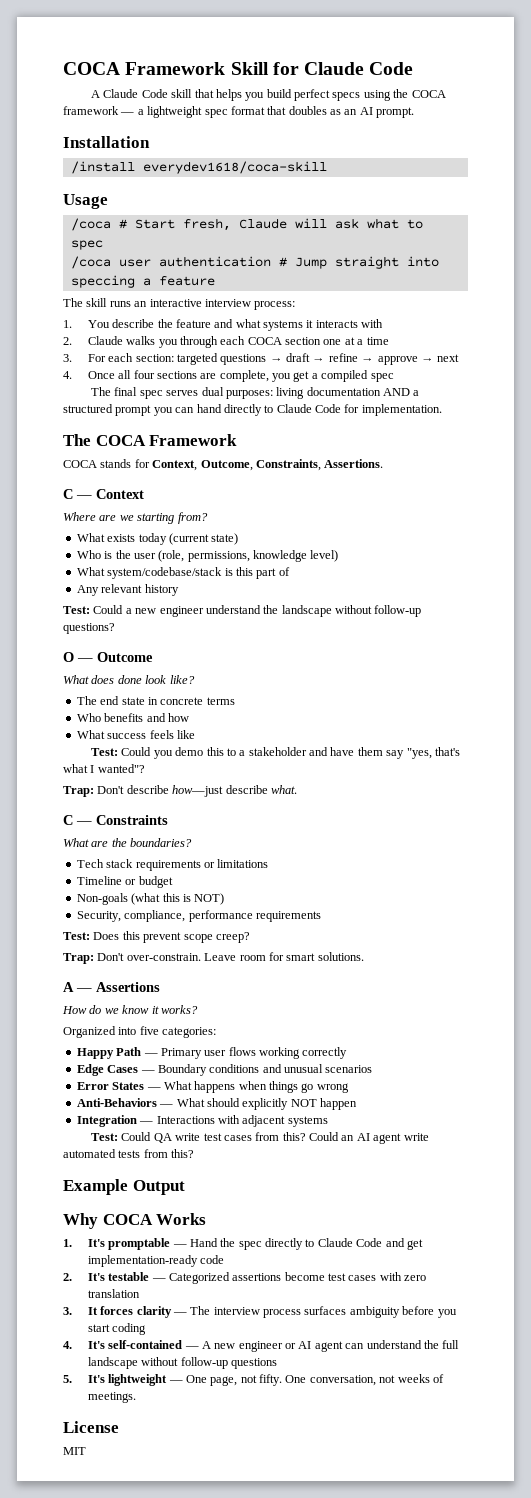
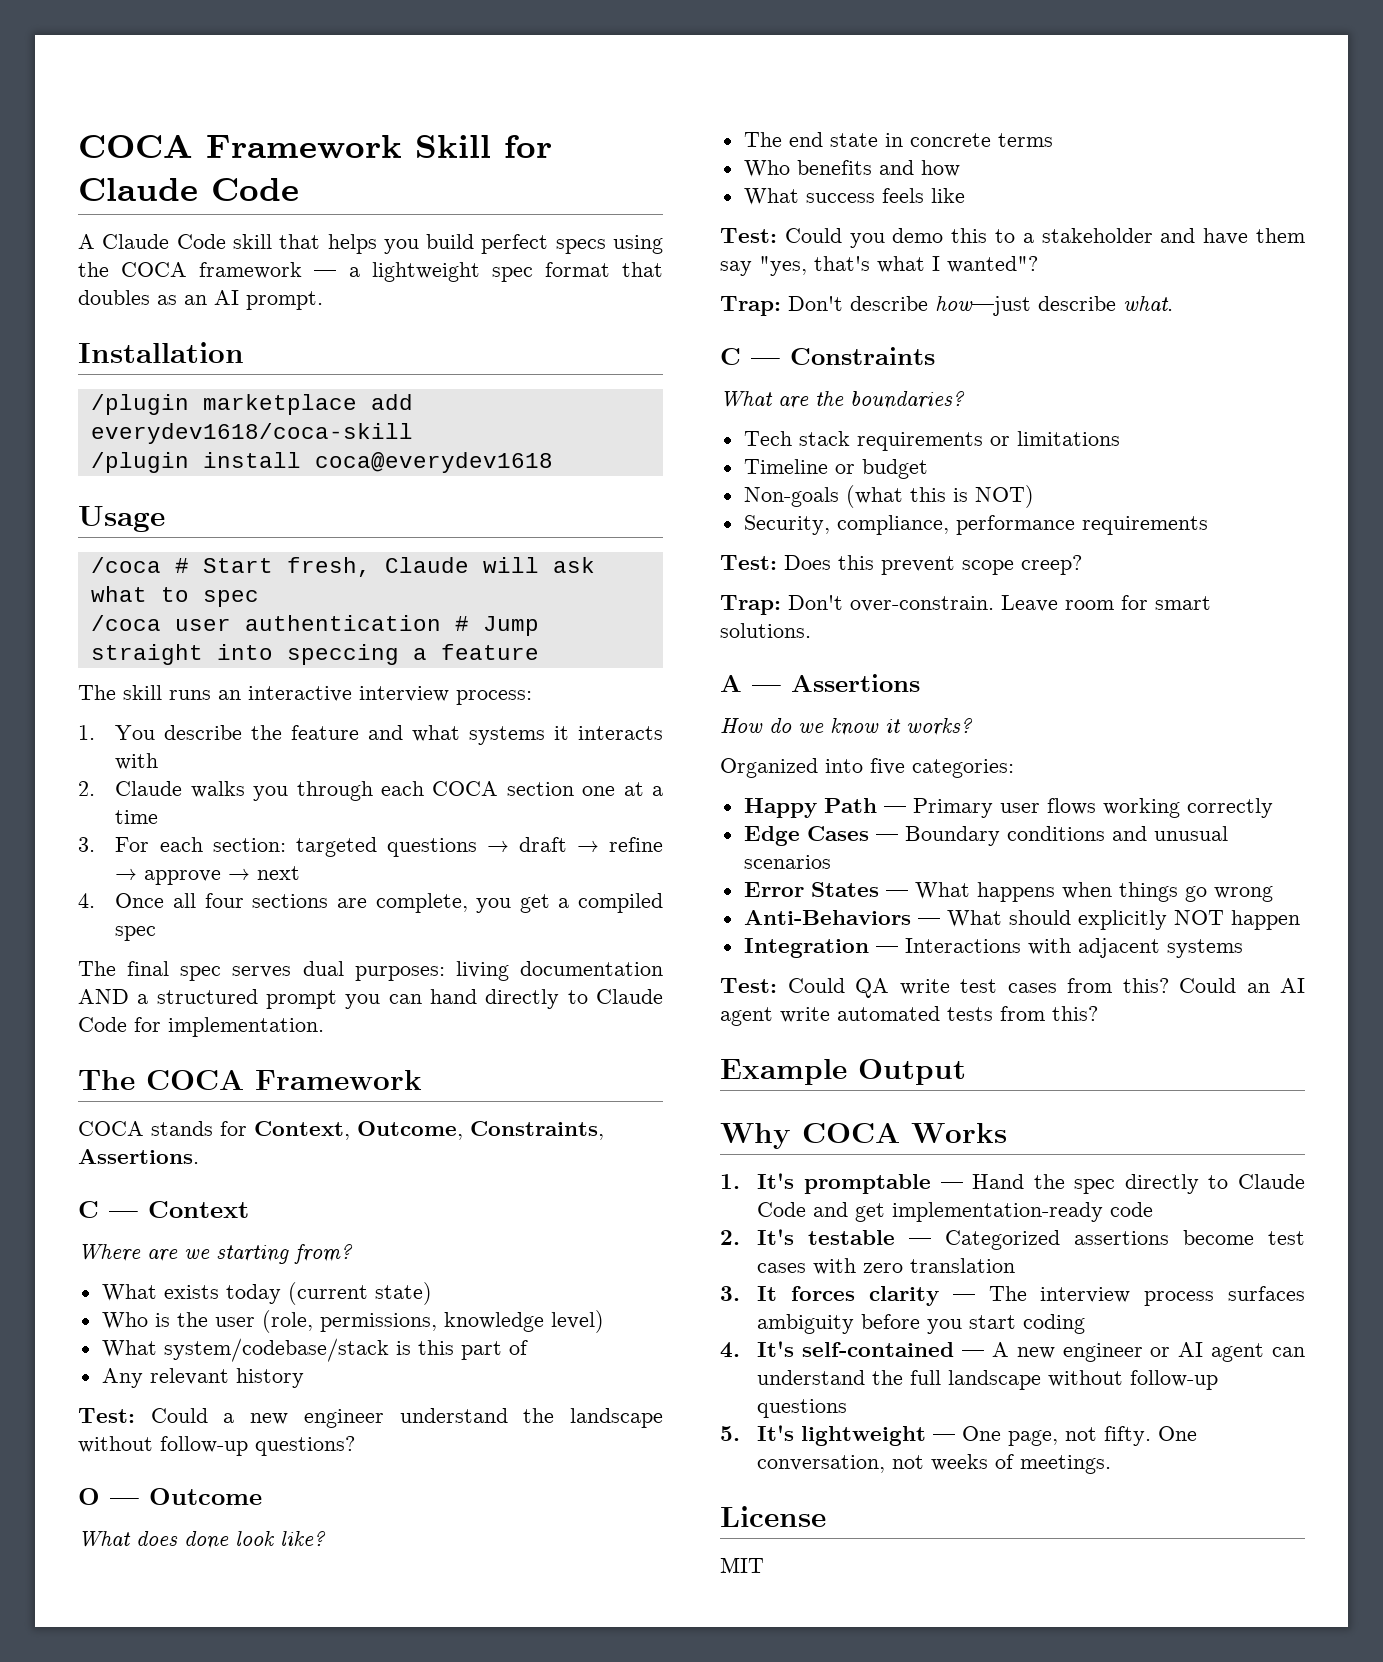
- /install everydev1618/coca-skill
+ /plugin marketplace add everydev1618/coca-skill
+ /plugin install coca@everydev1618

